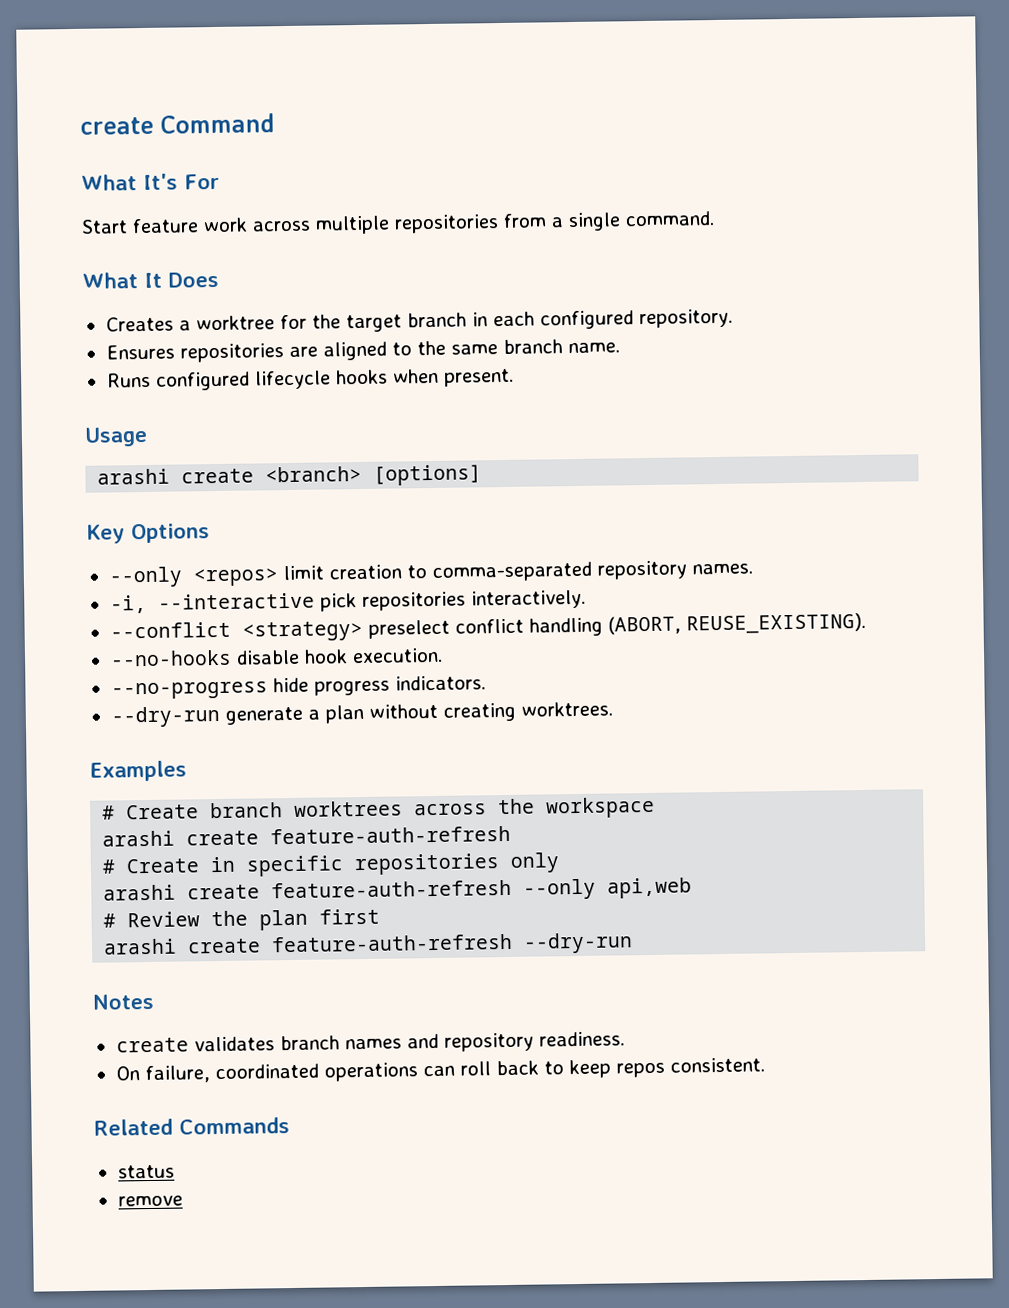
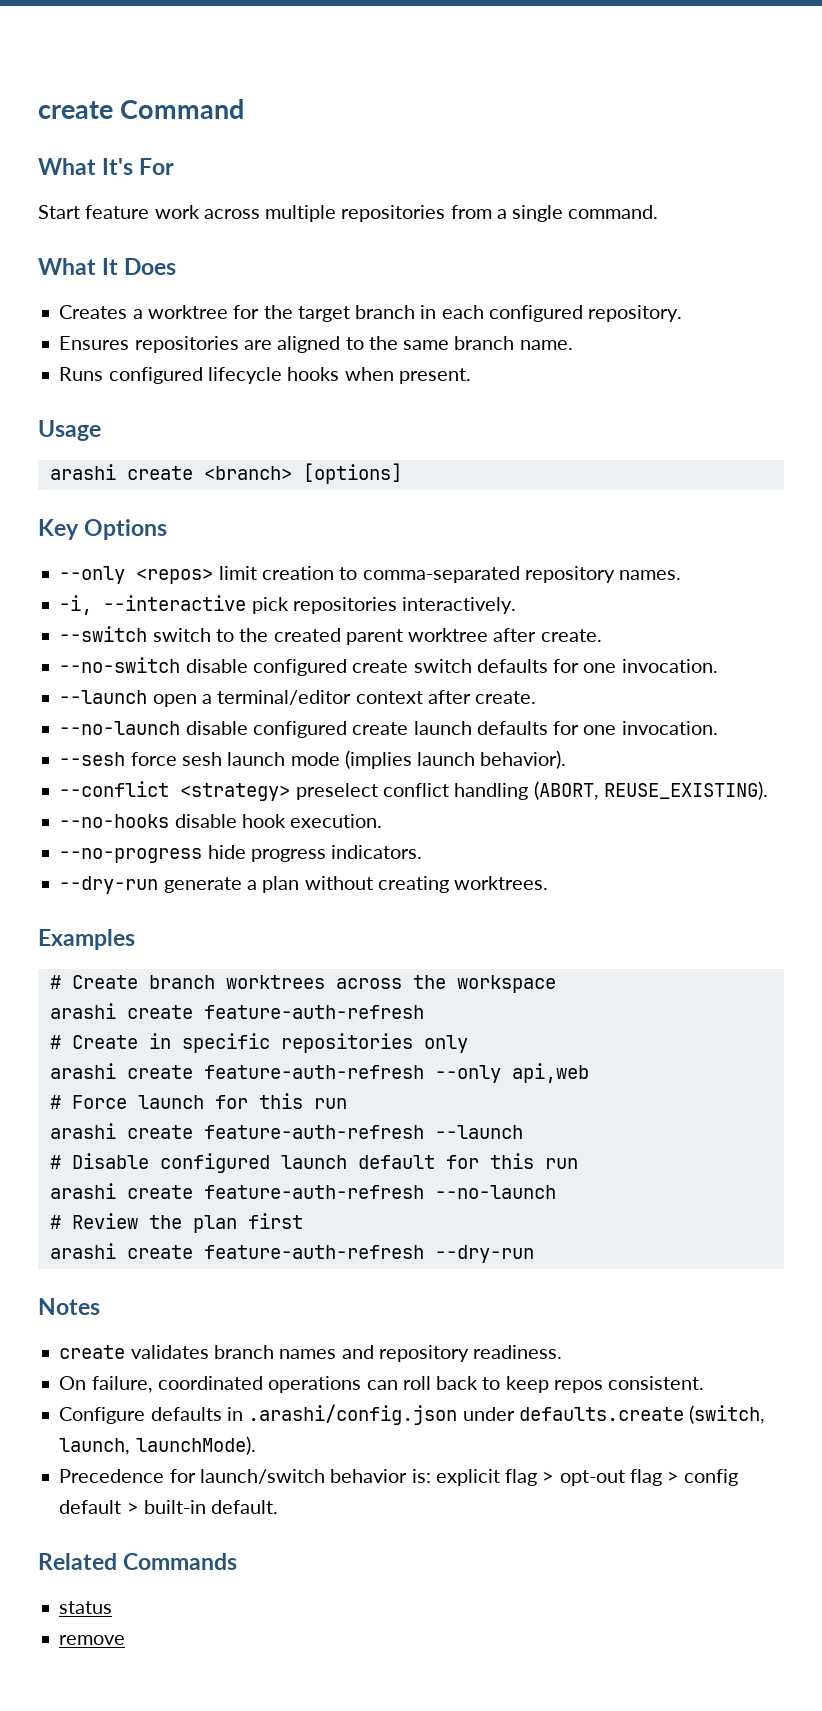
+ --switch switch to the created parent worktree after create.
+ --no-switch disable configured create switch defaults for one invocation.
+ --launch open a terminal/editor context after create.
+ --no-launch disable configured create launch defaults for one invocation.
+ --sesh force sesh launch mode (implies launch behavior).
+ # Force launch for this run
+ arashi create feature-auth-refresh --launch
+ # Disable configured launch default for this run
+ arashi create feature-auth-refresh --no-launch
+ Configure defaults in .arashi/config.json under defaults.create (switch, launch, launchMode).
+ Precedence for launch/switch behavior is: explicit flag > opt-out flag > config default > built-in default.

